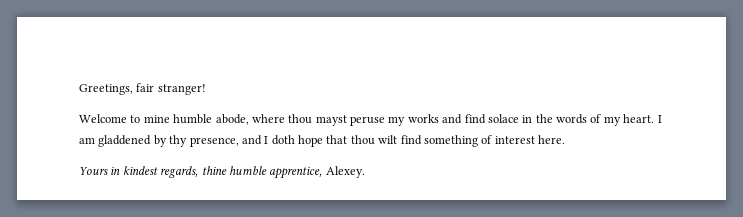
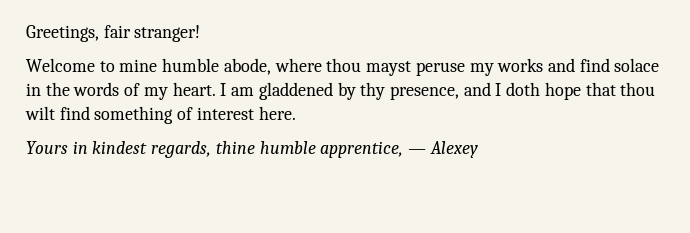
- Yours in kindest regards, thine humble apprentice, Alexey.
+ Yours in kindest regards, thine humble apprentice, — Alexey

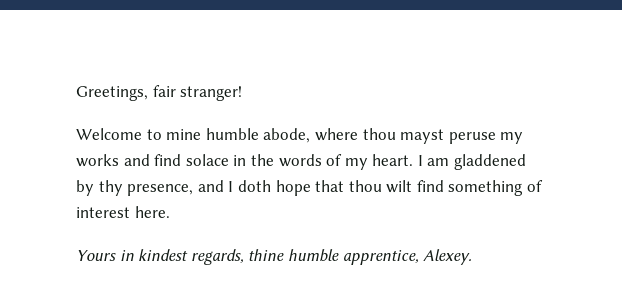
- Yours in kindest regards, thine humble apprentice, — Alexey
+ Yours in kindest regards, thine humble apprentice, Alexey.

